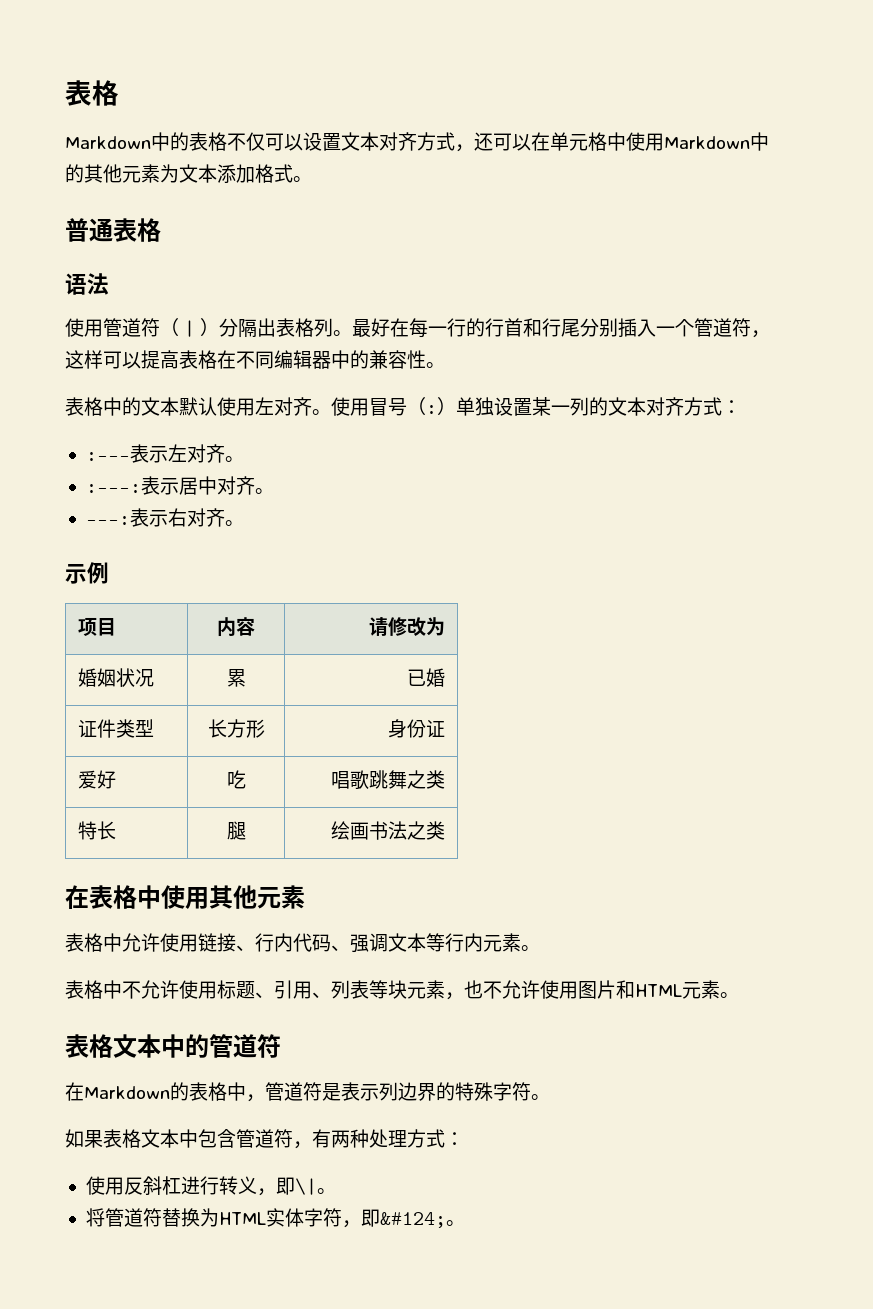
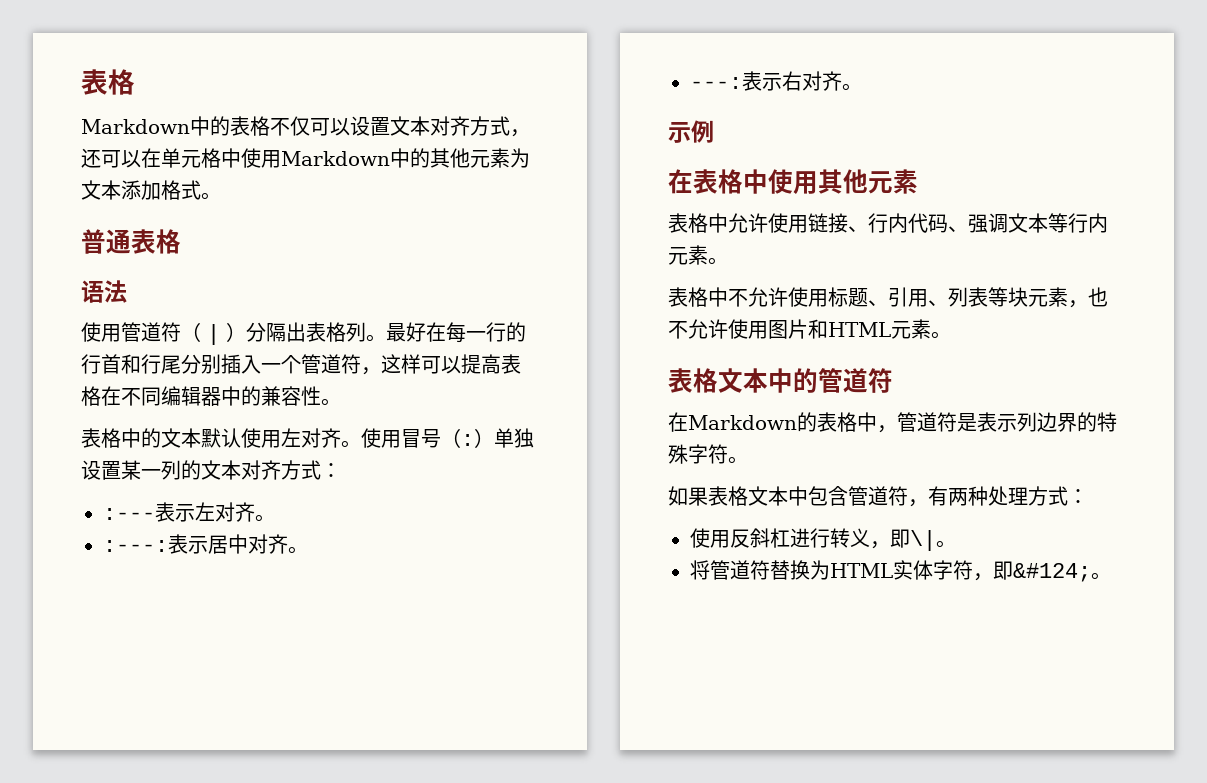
- 项目 | 内容 | 请修改为
- 婚姻状况 | 累 | 已婚
- 证件类型 | 长方形 | 身份证
- 爱好 | 吃 | 唱歌跳舞之类
- 特长 | 腿 | 绘画书法之类

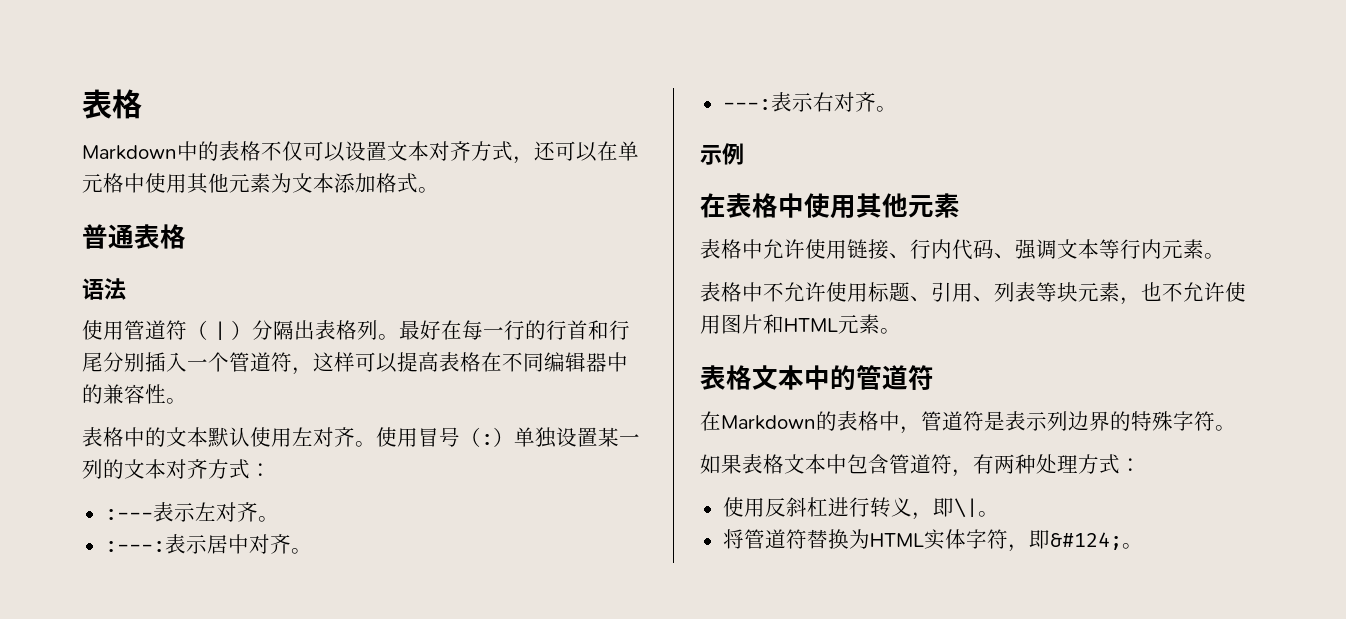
- Markdown中的表格不仅可以设置文本对齐方式，还可以在单元格中使用Markdown中的其他元素为文本添加格式。
+ Markdown中的表格不仅可以设置文本对齐方式，还可以在单元格中使用其他元素为文本添加格式。

